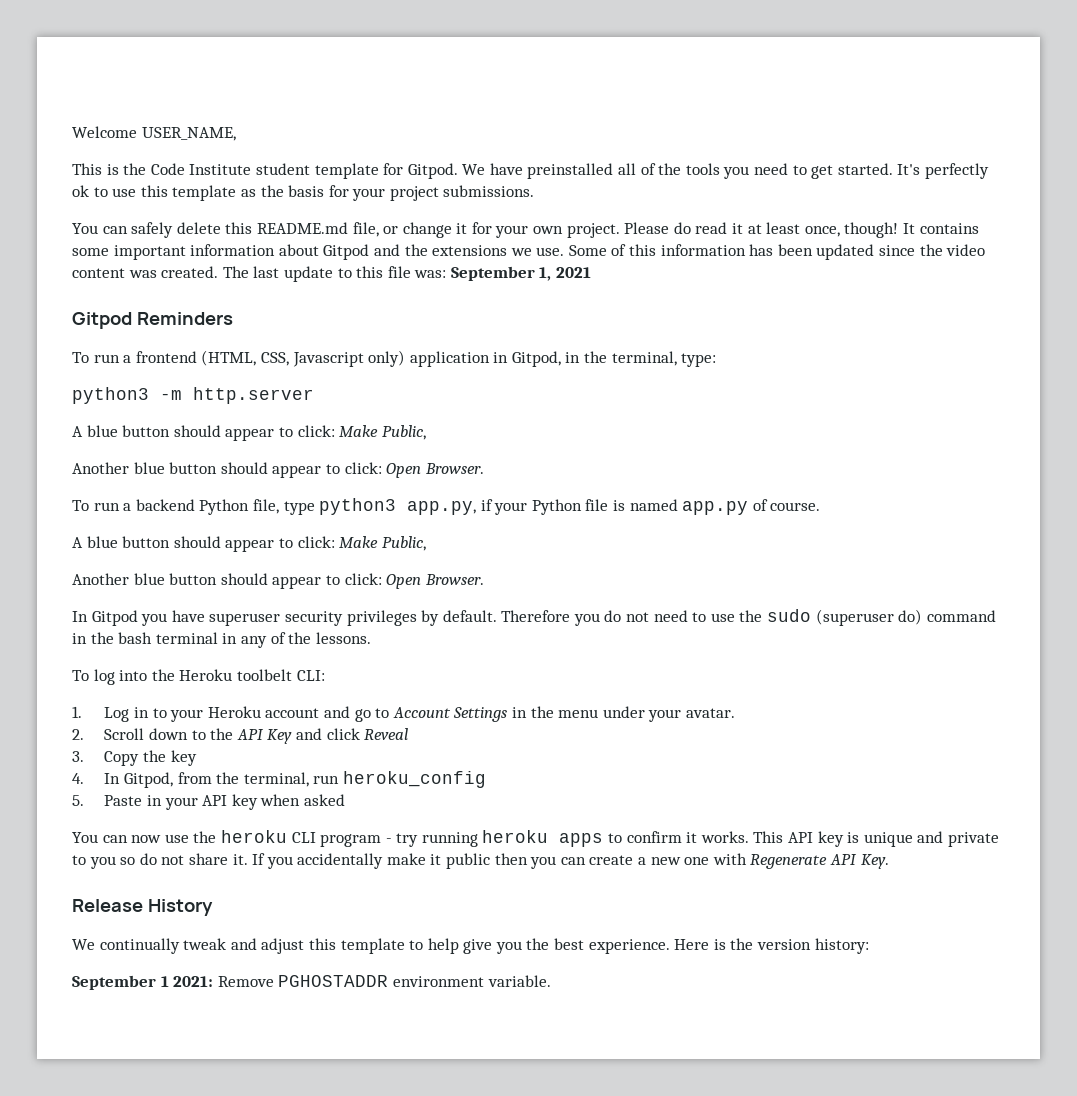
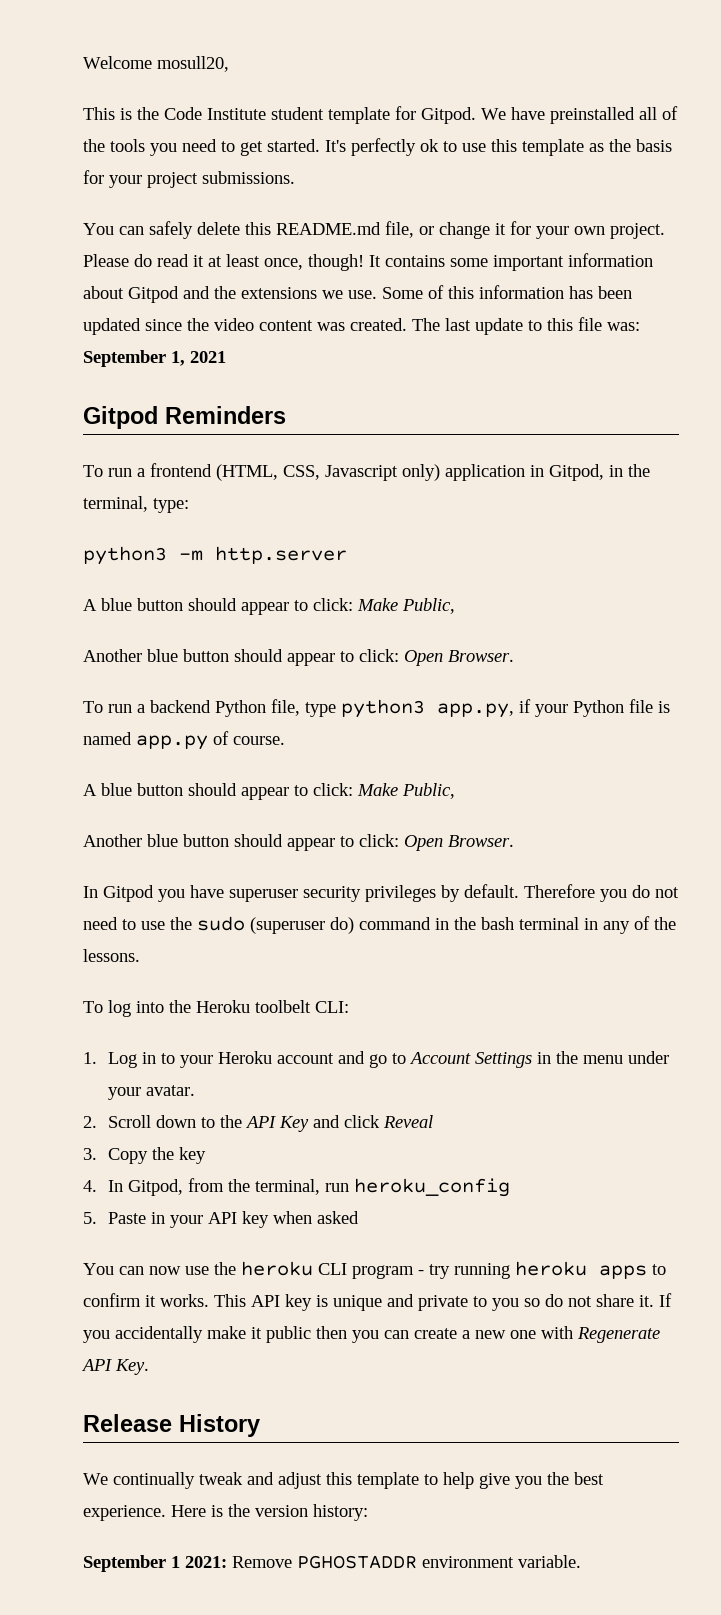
- Welcome USER_NAME,
+ Welcome mosull20,

